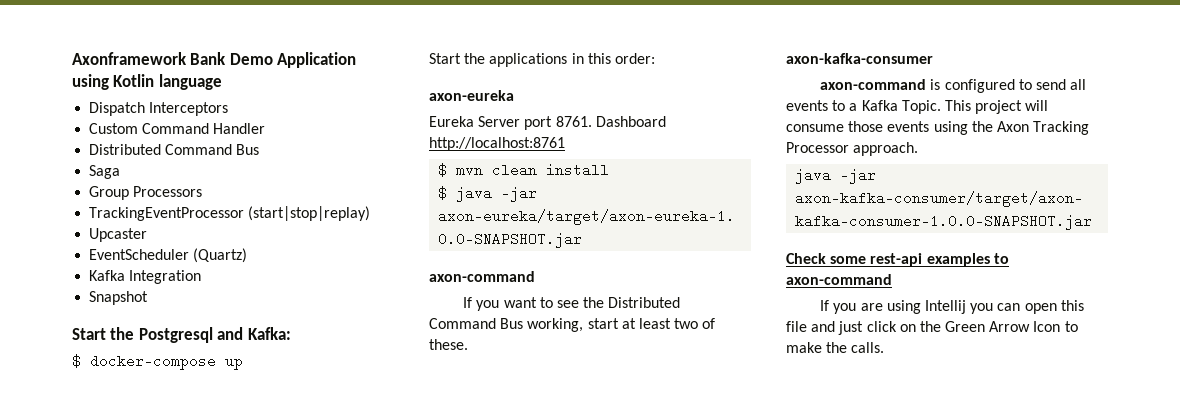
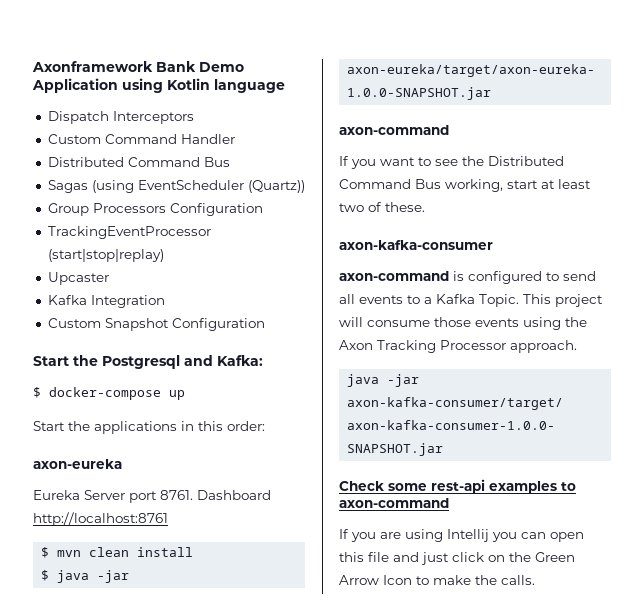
- Saga
+ Sagas (using EventScheduler (Quartz))
- Group Processors
+ Group Processors Configuration
- EventScheduler (Quartz)
- Snapshot
+ Custom Snapshot Configuration

